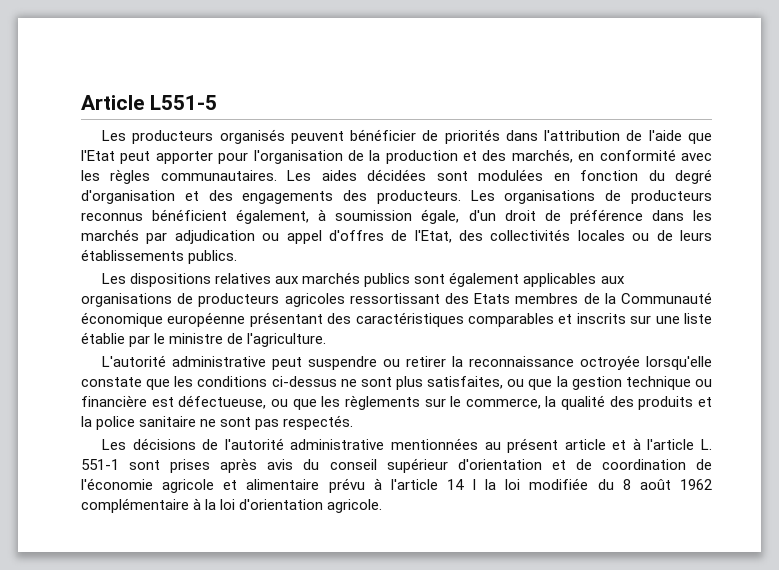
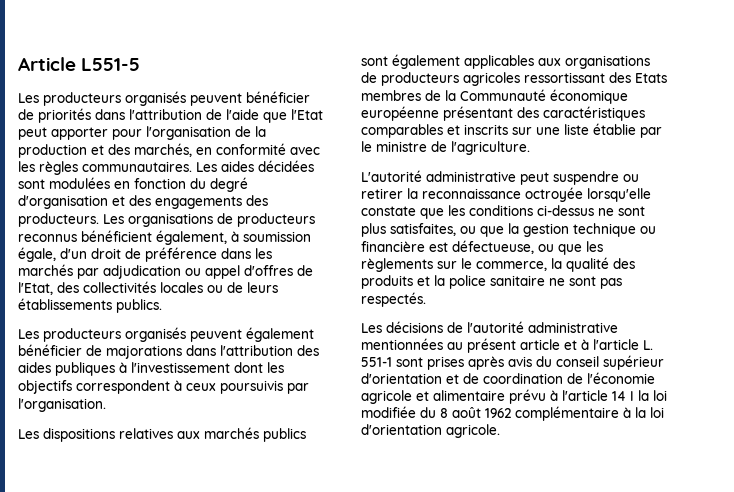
+ Les producteurs organisés peuvent également bénéficier de majorations dans l'attribution des aides publiques à l'investissement dont les objectifs correspondent à ceux poursuivis par l'organisation.

